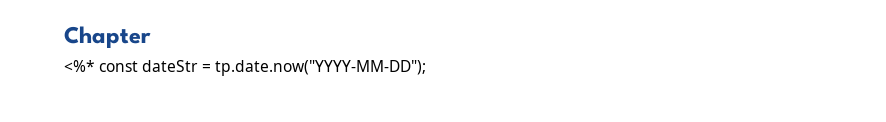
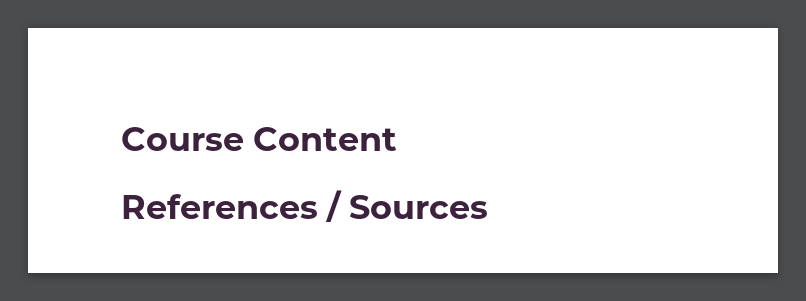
- Chapter
- <%* const dateStr = tp.date.now("YYYY-MM-DD");
+ Course Content
+ References / Sources

